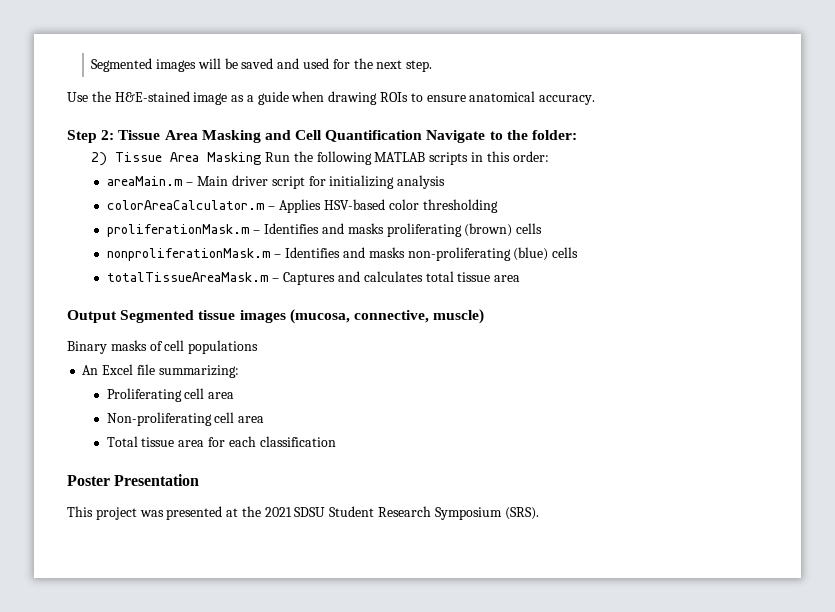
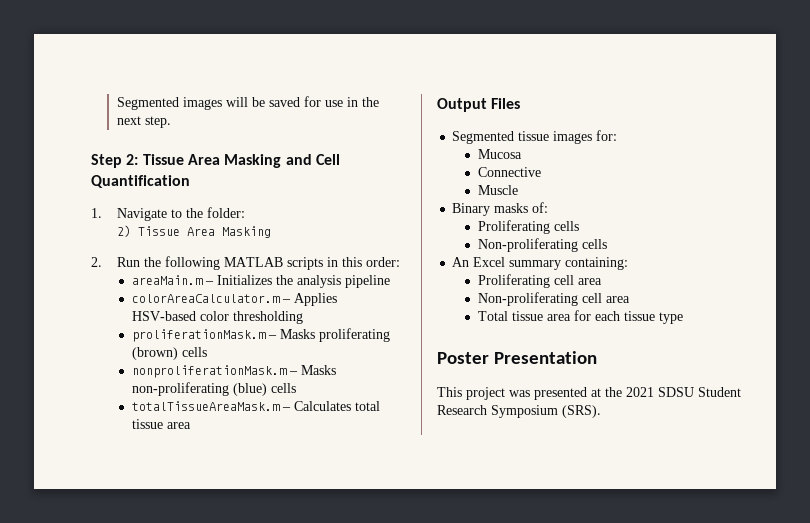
- Segmented images will be saved and used for the next step.
+ Segmented images will be saved for use in the next step.
- Use the H&E-stained image as a guide when drawing ROIs to ensure anatomical accuracy.
- Step 2: Tissue Area Masking and Cell Quantification Navigate to the folder:
+ Step 2: Tissue Area Masking and Cell Quantification
+ 1. Navigate to the folder:
- 2) Tissue Area Masking Run the following MATLAB scripts in this order:
+ 2) Tissue Area Masking
+ 2. Run the following MATLAB scripts in this order:
- areaMain.m – Main driver script for initializing analysis
+ areaMain.m – Initializes the analysis pipeline
- proliferationMask.m – Identifies and masks proliferating (brown) cells
+ proliferationMask.m – Masks proliferating (brown) cells
- nonproliferationMask.m – Identifies and masks non-proliferating (blue) cells
+ nonproliferationMask.m – Masks non-proliferating (blue) cells
- totalTissueAreaMask.m – Captures and calculates total tissue area
+ totalTissueAreaMask.m – Calculates total tissue area
- Output Segmented tissue images (mucosa, connective, muscle)
- Binary masks of cell populations
+ Output Files
+ Segmented tissue images for:
+ Mucosa
+ Connective
+ Muscle
+ Binary masks of:
+ Proliferating cells
+ Non-proliferating cells
- An Excel file summarizing:
+ An Excel summary containing:
- Total tissue area for each classification
+ Total tissue area for each tissue type

